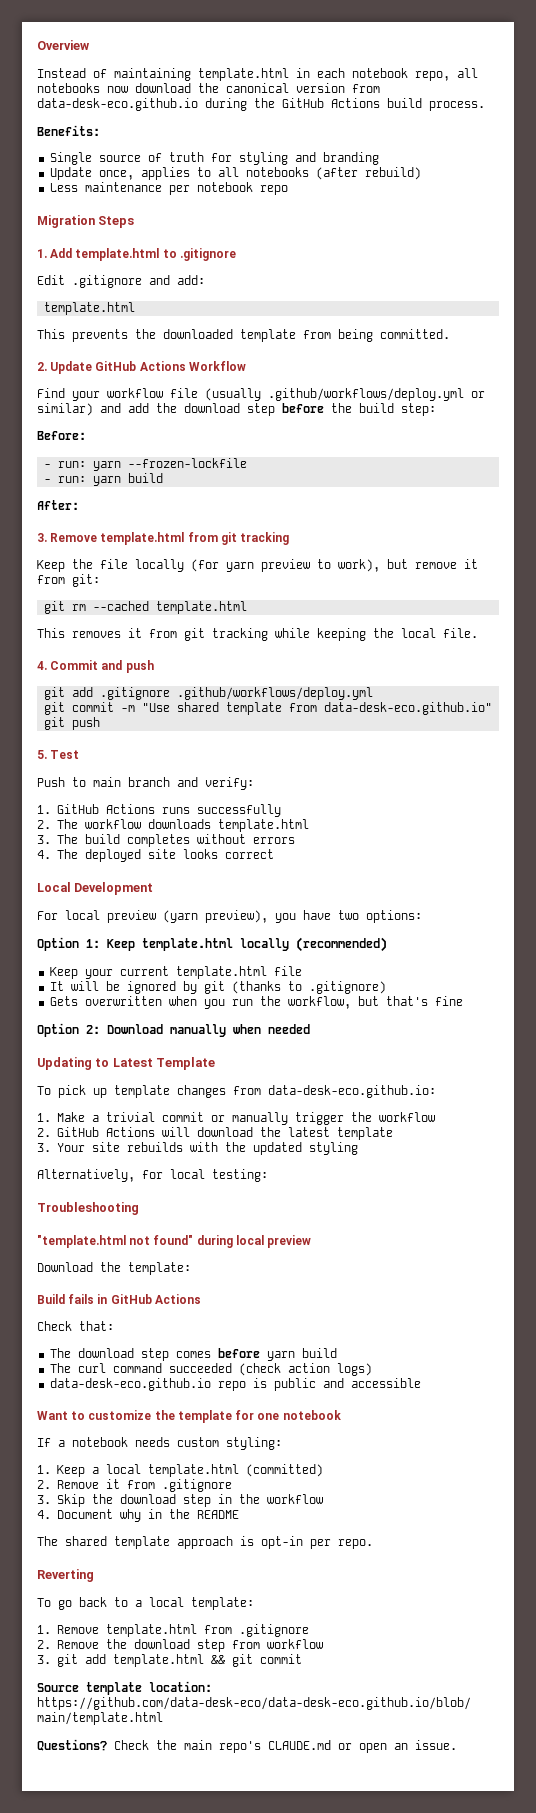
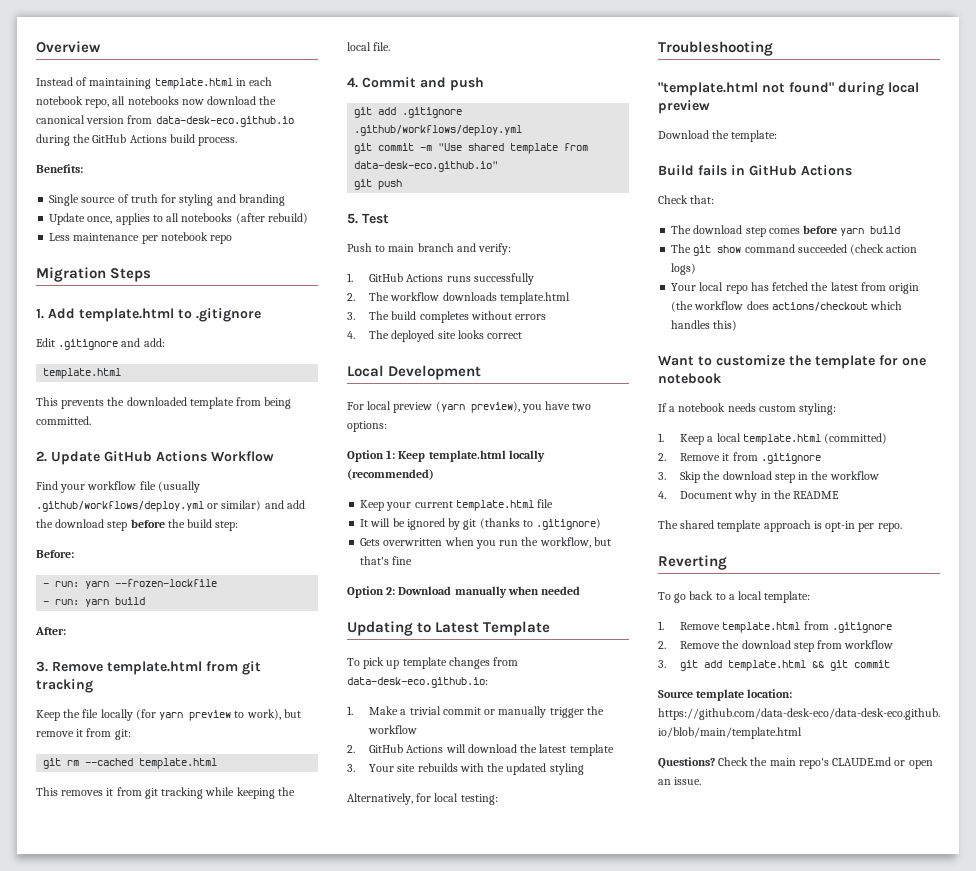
- The curl command succeeded (check action logs)
+ The git show command succeeded (check action logs)
- data-desk-eco.github.io repo is public and accessible
+ Your local repo has fetched the latest from origin (the workflow does actions/checkout which handles this)

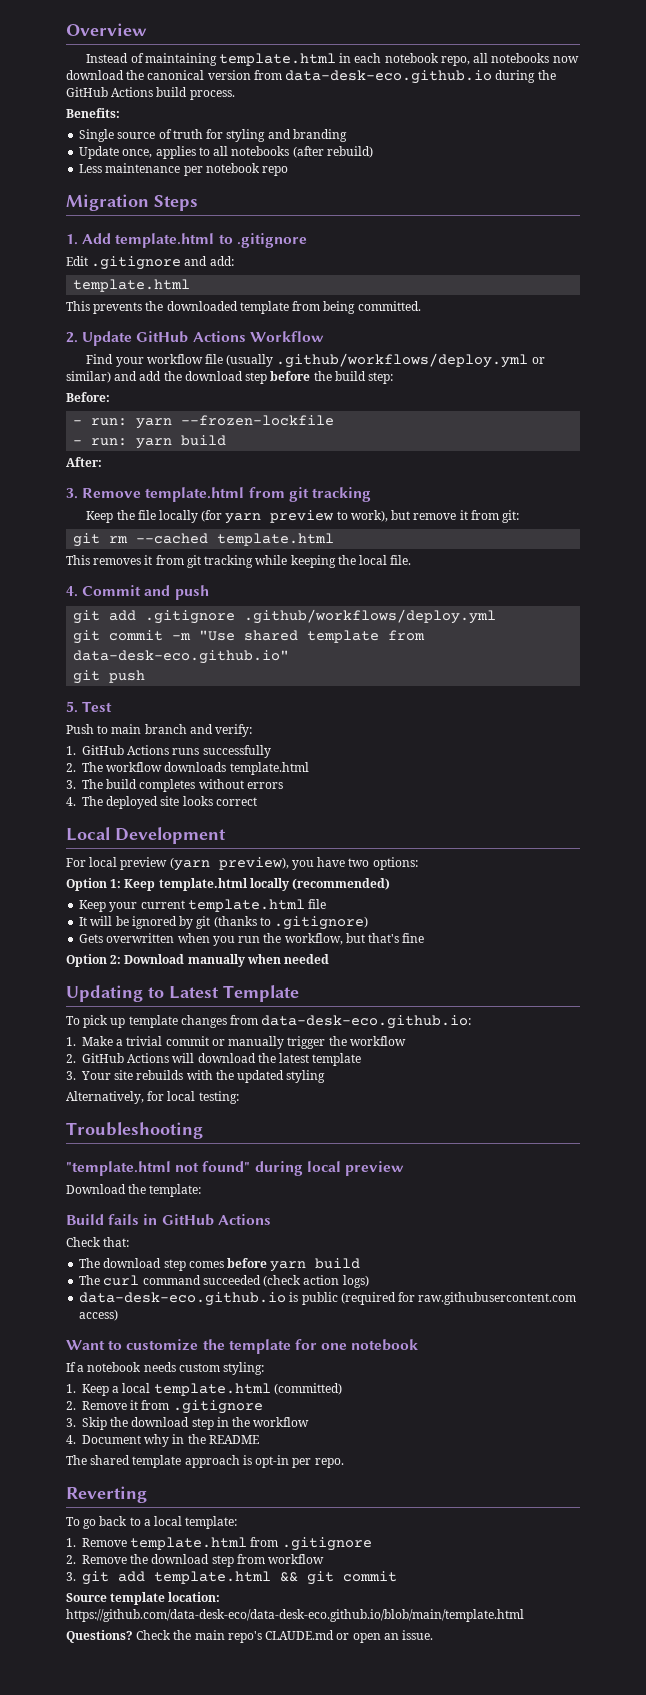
- The git show command succeeded (check action logs)
+ The curl command succeeded (check action logs)
- Your local repo has fetched the latest from origin (the workflow does actions/checkout which handles this)
+ data-desk-eco.github.io is public (required for raw.githubusercontent.com access)

